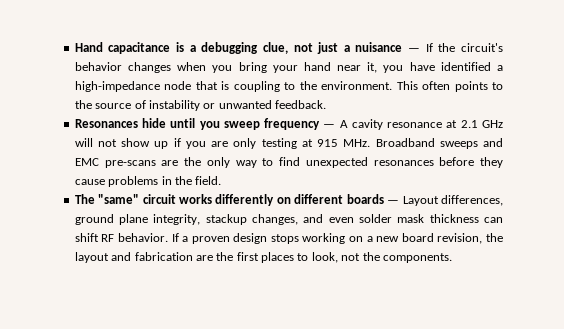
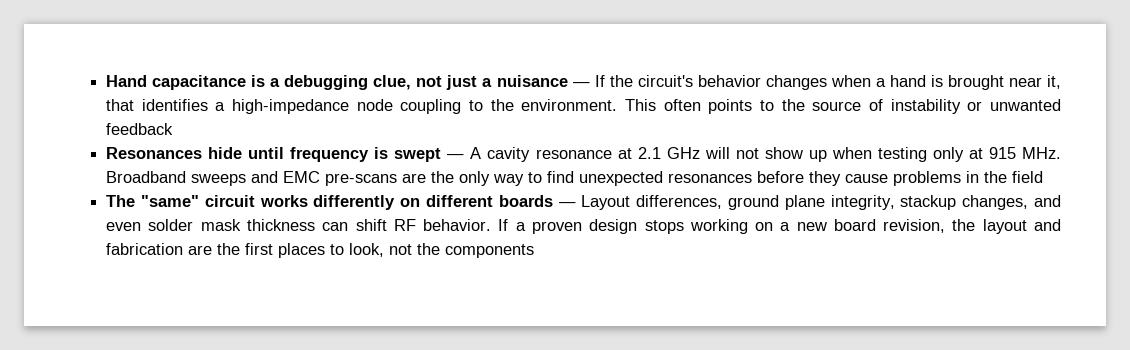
- Hand capacitance is a debugging clue, not just a nuisance — If the circuit's behavior changes when you bring your hand near it, you have identified a high-impedance node that is coupling to the environment.
+ Hand capacitance is a debugging clue, not just a nuisance — If the circuit's behavior changes when a hand is brought near it, that identifies a high-impedance node coupling to the environment.
- This often points to the source of instability or unwanted feedback.
+ This often points to the source of instability or unwanted feedback
- Resonances hide until you sweep frequency — A cavity resonance at 2.1 GHz will not show up if you are only testing at 915 MHz. Broadband sweeps and EMC pre-scans are the only way to find unexpected resonances before they cause problems in the field.
+ Resonances hide until frequency is swept — A cavity resonance at 2.1 GHz will not show up when testing only at 915 MHz. Broadband sweeps and EMC pre-scans are the only way to find unexpected resonances before they cause problems in the field
- If a proven design stops working on a new board revision, the layout and fabrication are the first places to look, not the components.
+ If a proven design stops working on a new board revision, the layout and fabrication are the first places to look, not the components

